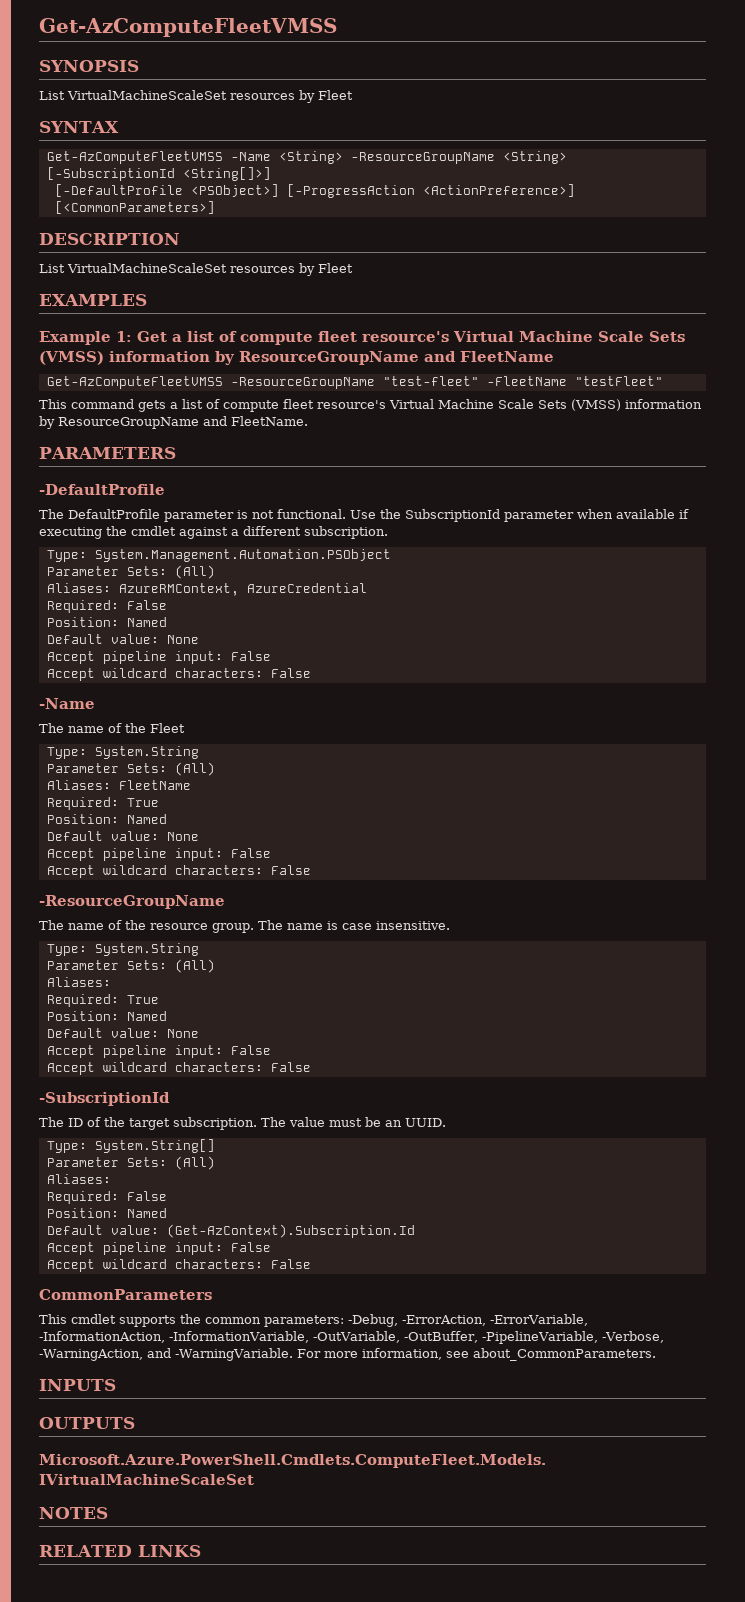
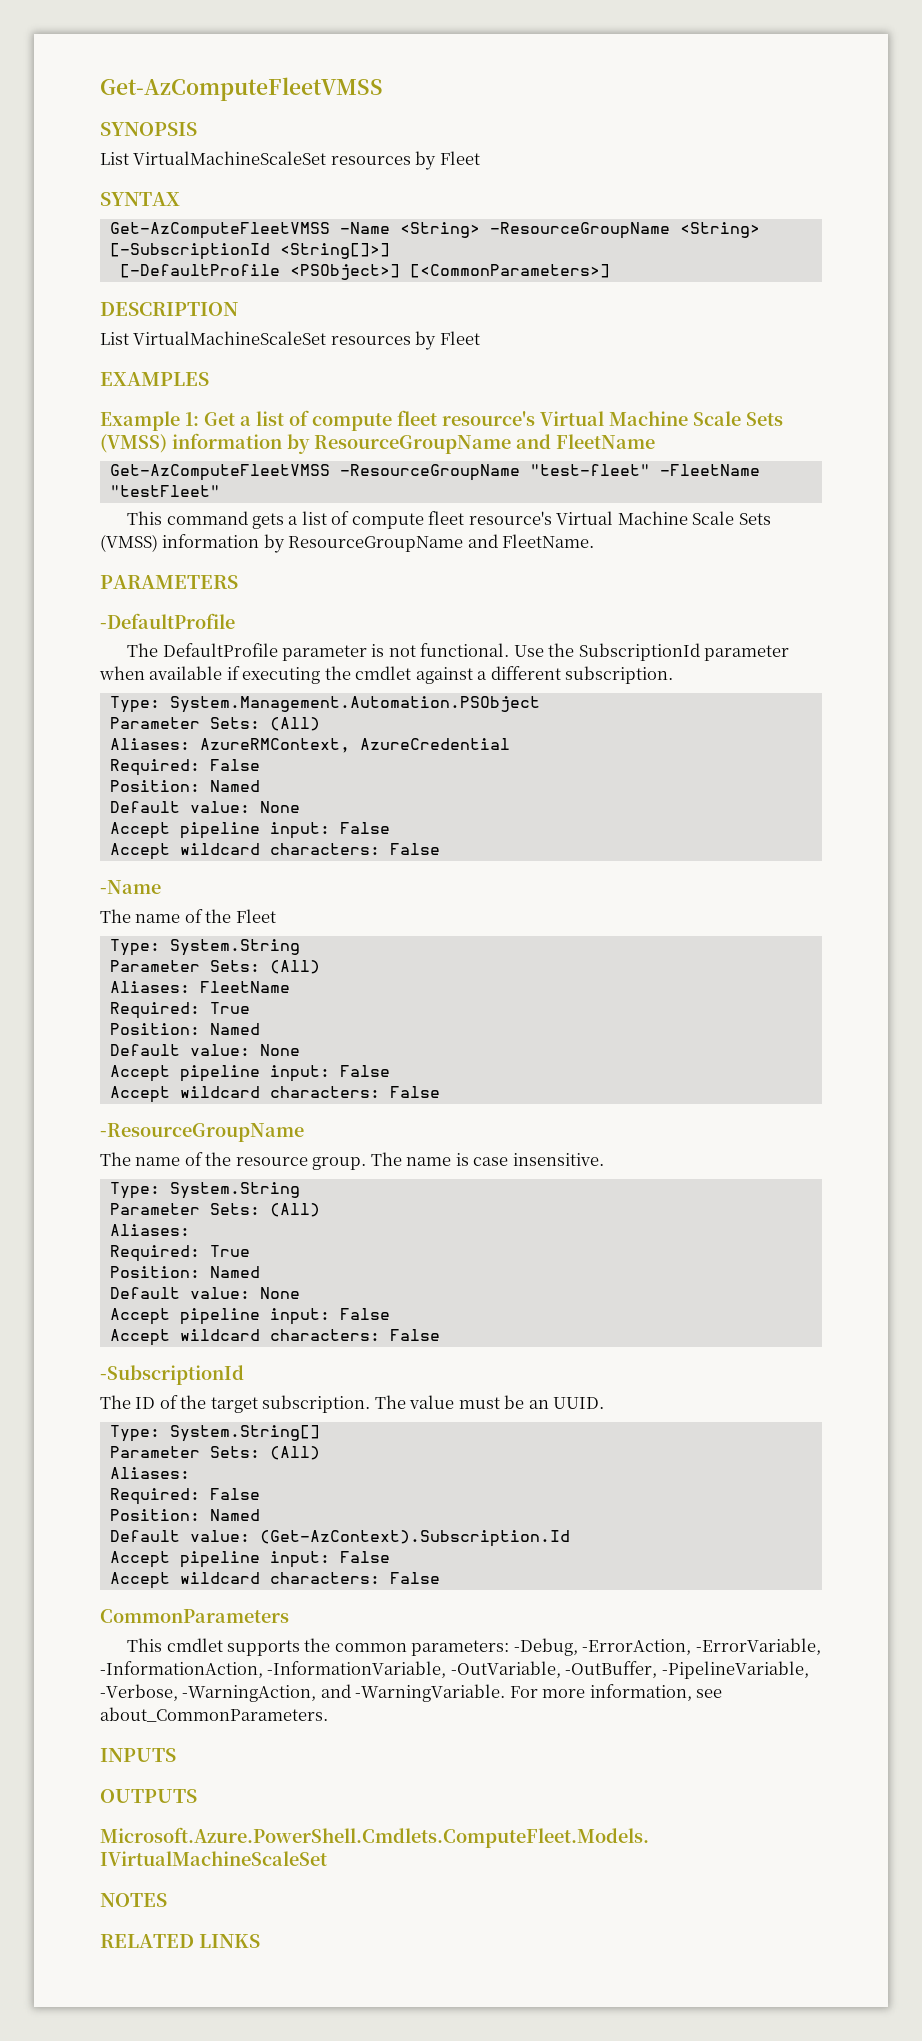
- [-DefaultProfile <PSObject>] [-ProgressAction <ActionPreference>] [<CommonParameters>]
+ [-DefaultProfile <PSObject>] [<CommonParameters>]

